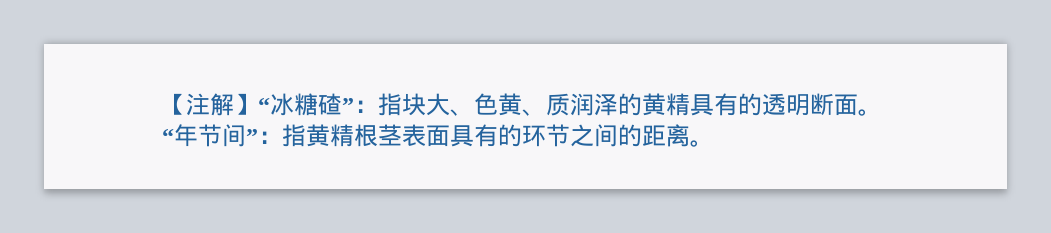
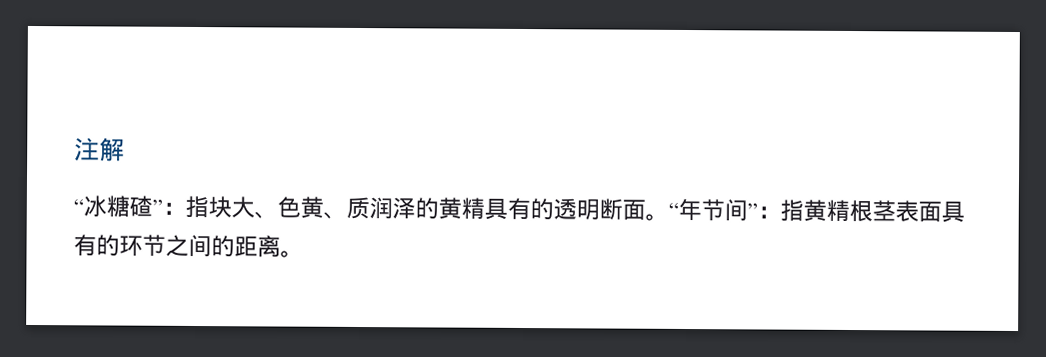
- 【注解】“冰糖碴”：指块大、色黄、质润泽的黄精具有的透明断面。
+ 注解
+ “冰糖碴”：指块大、色黄、质润泽的黄精具有的透明断面。

